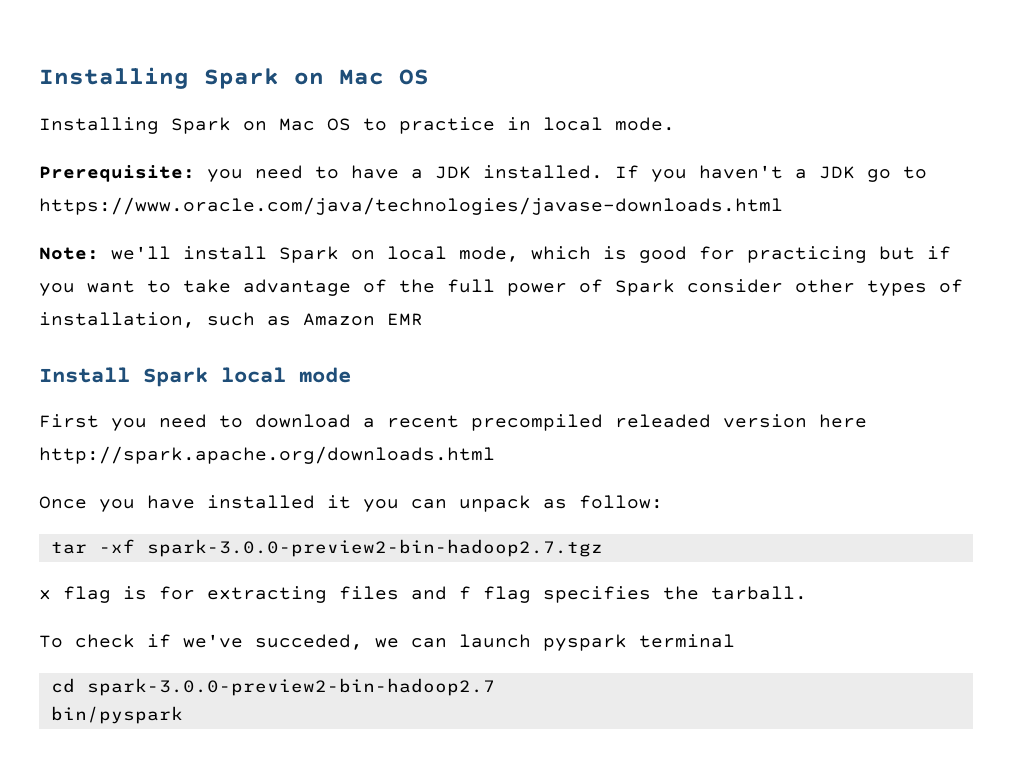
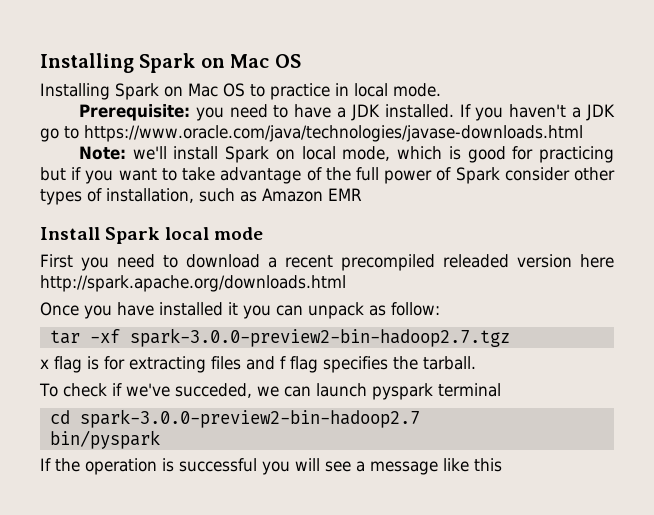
+ If the operation is successful you will see a message like this

